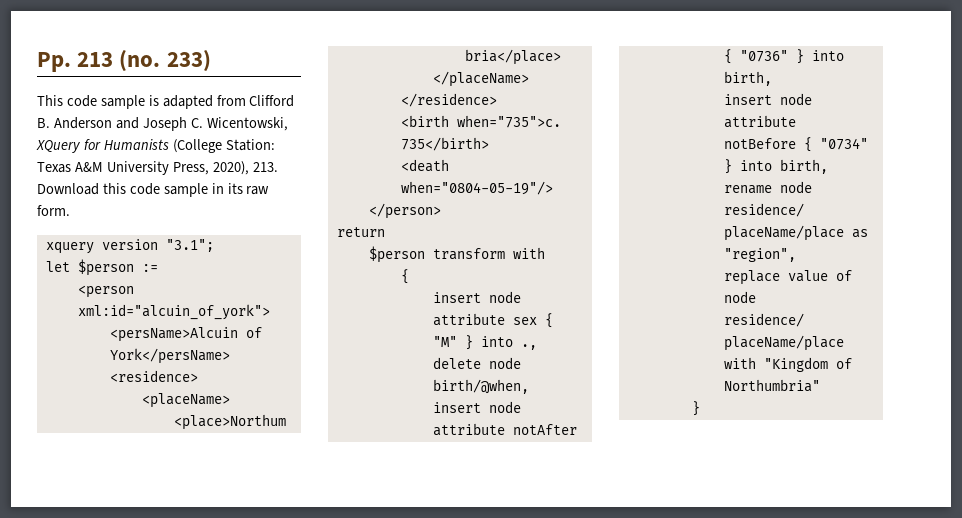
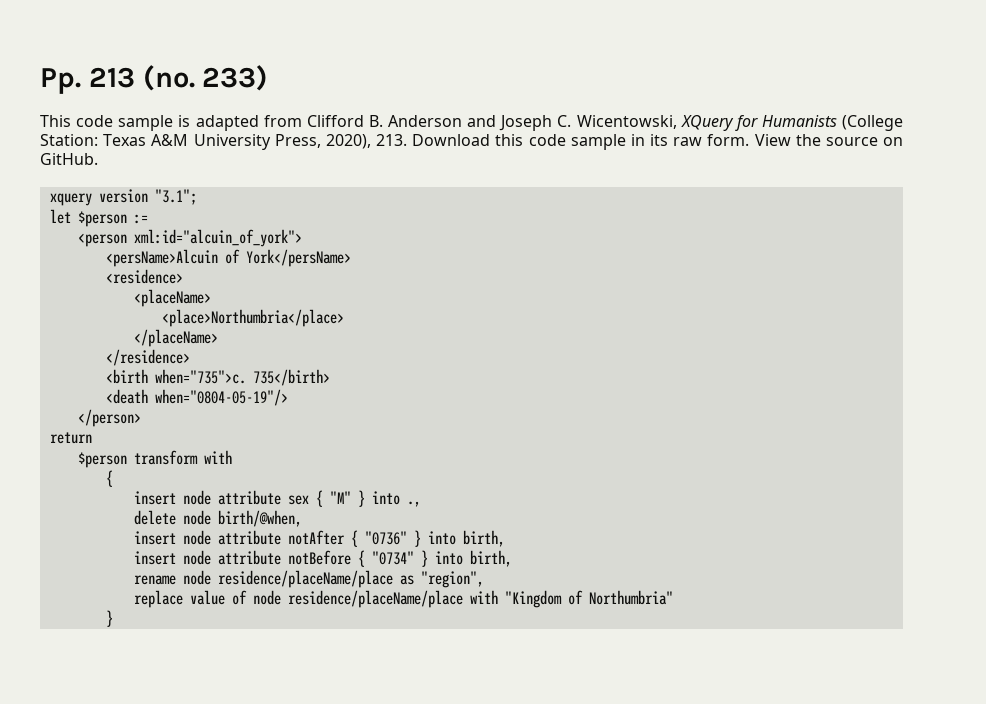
+ View the source on GitHub.

